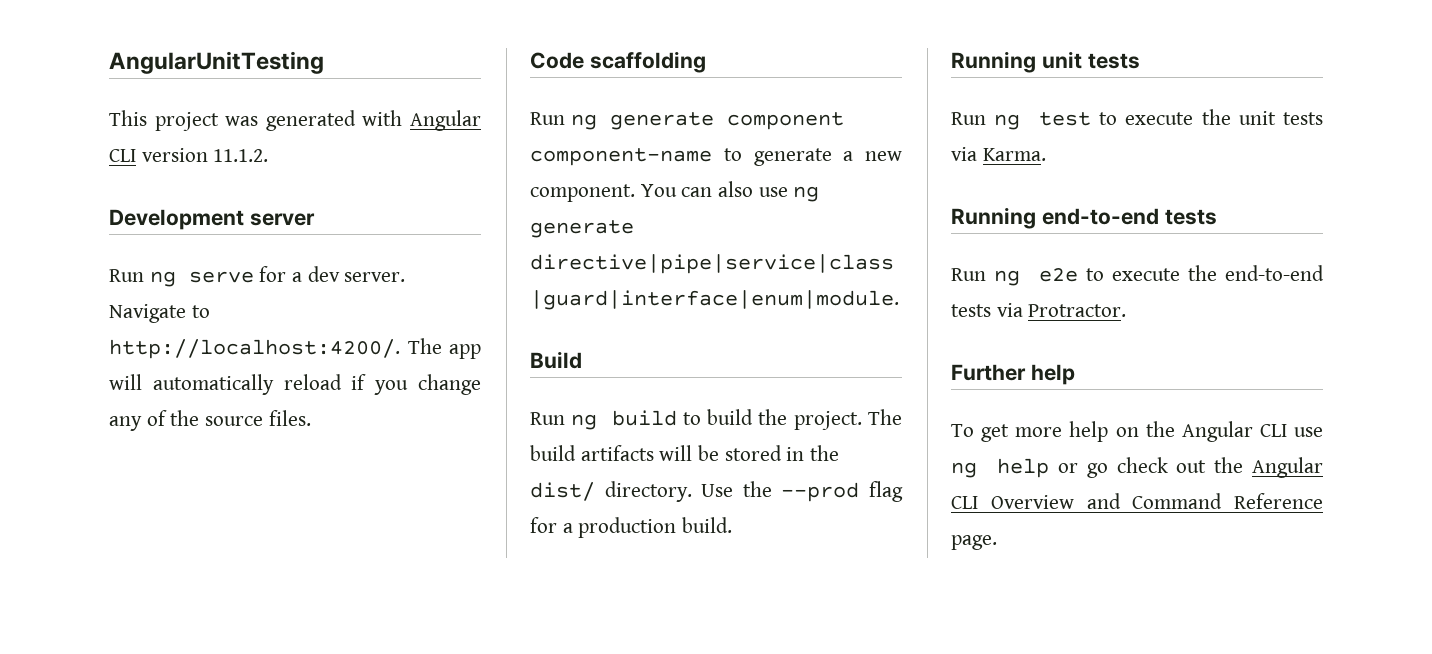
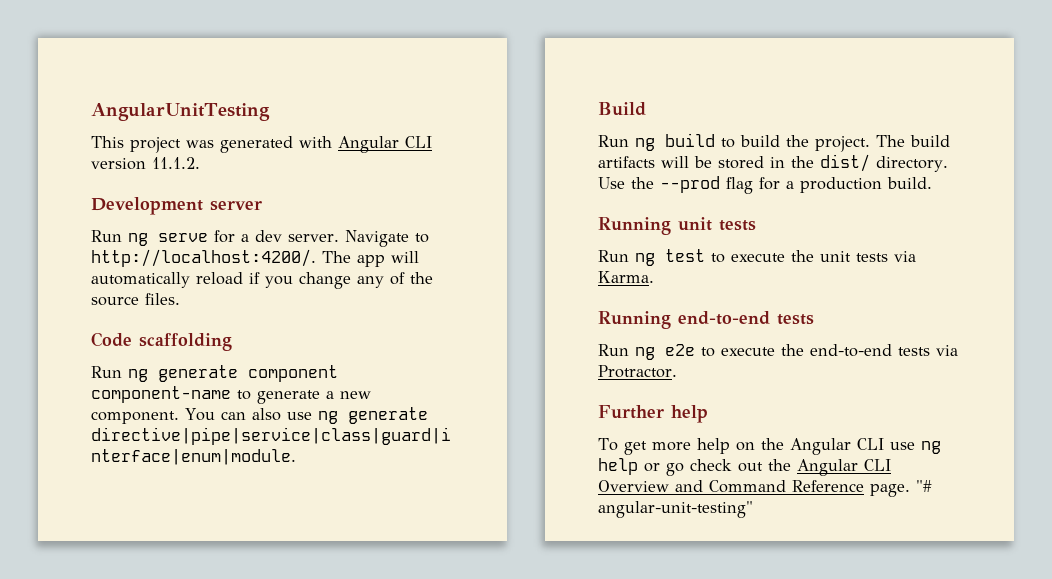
+ "# angular-unit-testing"

